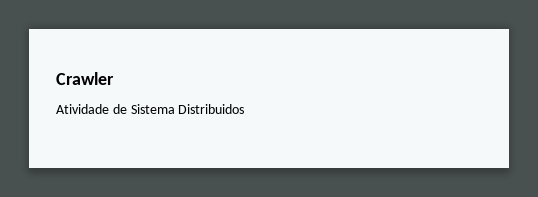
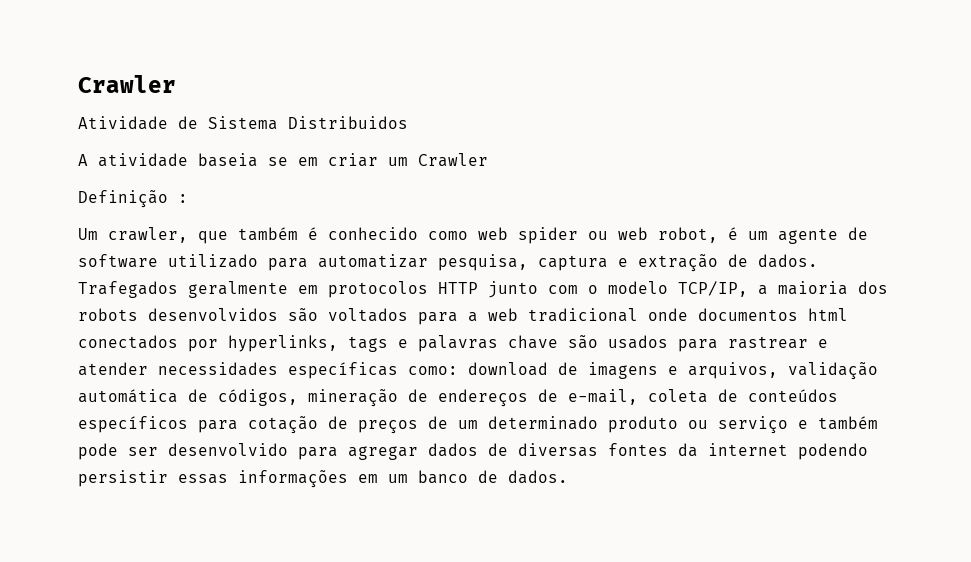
+ A atividade baseia se em criar um Crawler
+ Definição :
+ Um crawler, que também é conhecido como web spider ou web robot, é um agente de software utilizado para automatizar pesquisa, captura e extração de dados. Trafegados geralmente em protocolos HTTP junto com o modelo TCP/IP, a maioria dos robots desenvolvidos são voltados para a web tradicional onde documentos html conectados por hyperlinks, tags e palavras chave são usados para rastrear e atender necessidades específicas como: download de imagens e arquivos, validação automática de códigos, mineração de endereços de e-mail, coleta de conteúdos específicos para cotação de preços de um determinado produto ou serviço e também pode ser desenvolvido para agregar dados de diversas fontes da internet podendo persistir essas informações em um banco de dados.

